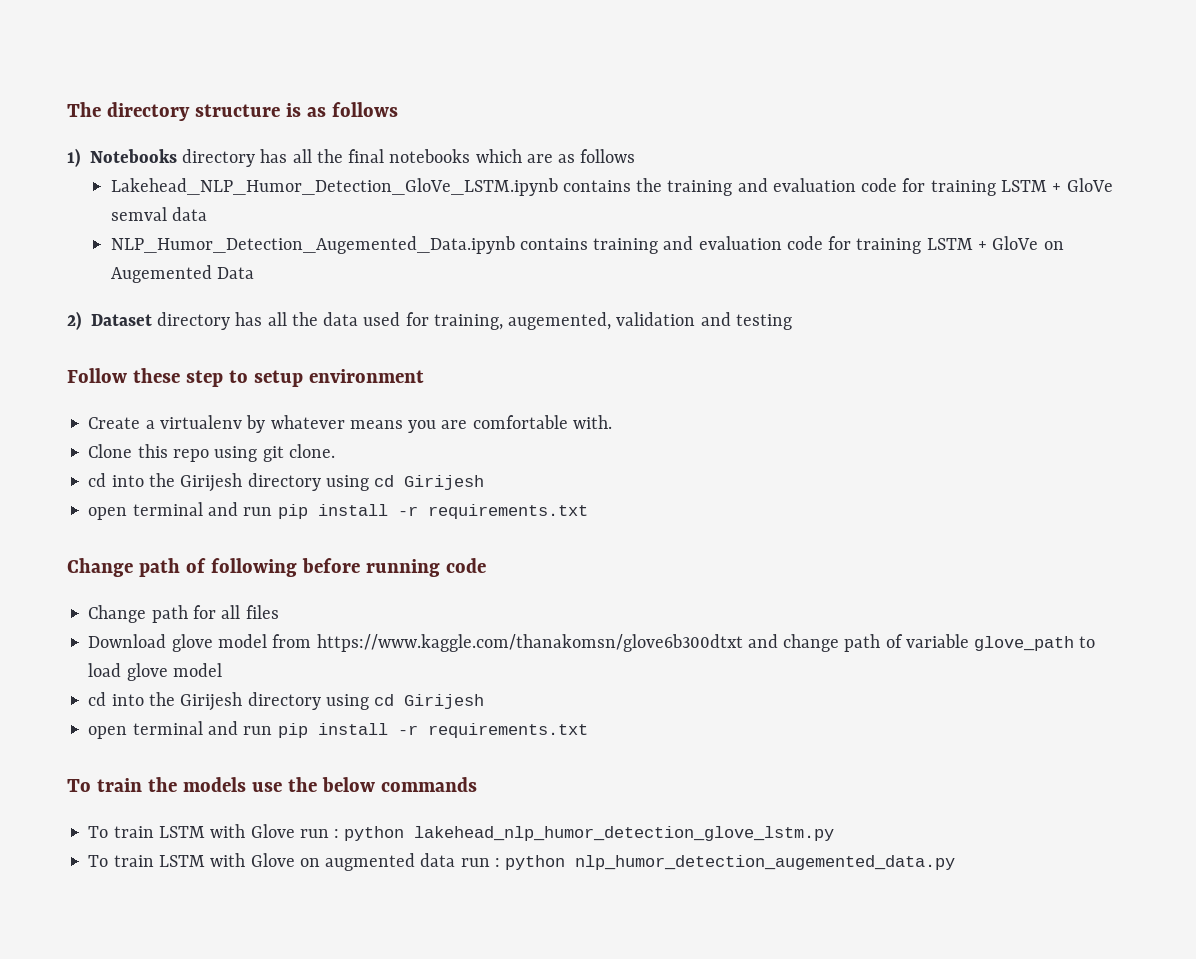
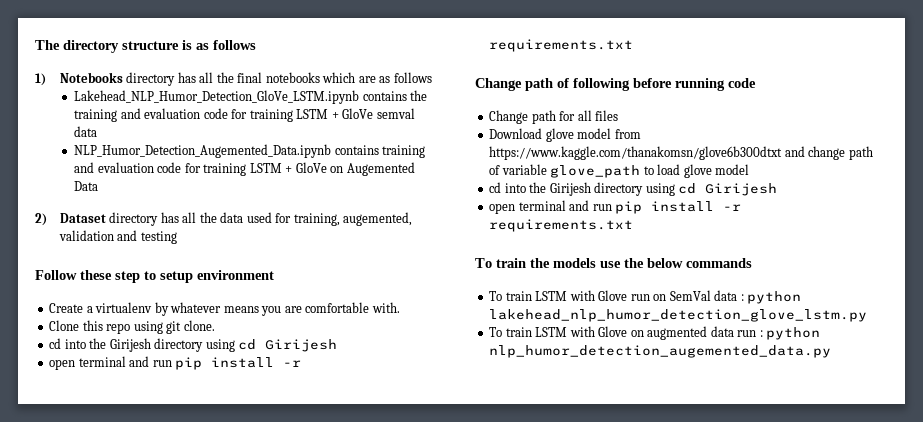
- To train LSTM with Glove run : python lakehead_nlp_humor_detection_glove_lstm.py
+ To train LSTM with Glove run on SemVal data : python lakehead_nlp_humor_detection_glove_lstm.py

